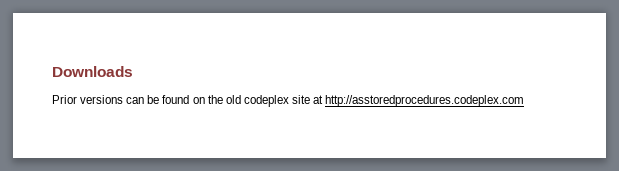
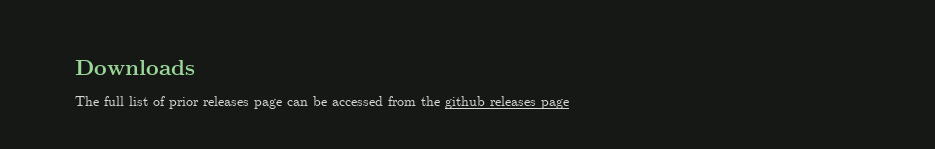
- Prior versions can be found on the old codeplex site at http://asstoredprocedures.codeplex.com
+ The full list of prior releases page can be accessed from the github releases page

